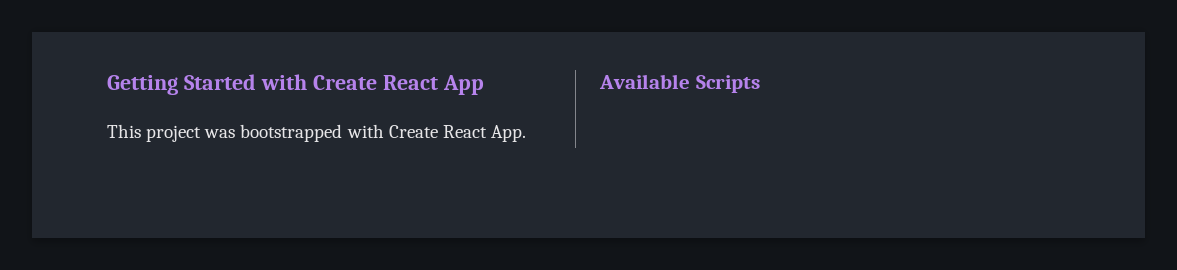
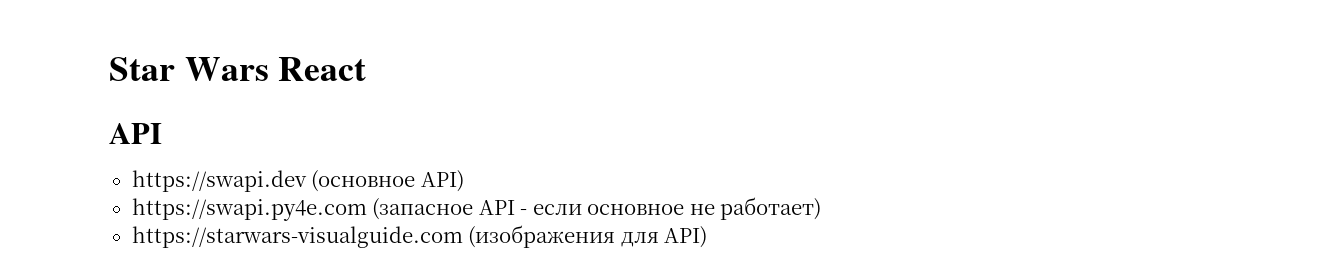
- Getting Started with Create React App
- This project was bootstrapped with Create React App.
- Available Scripts
+ Star Wars React
+ API
+ https://swapi.dev (основное API)
+ https://swapi.py4e.com (запасное API - если основное не работает)
+ https://starwars-visualguide.com (изображения для API)

